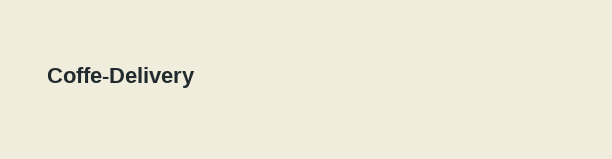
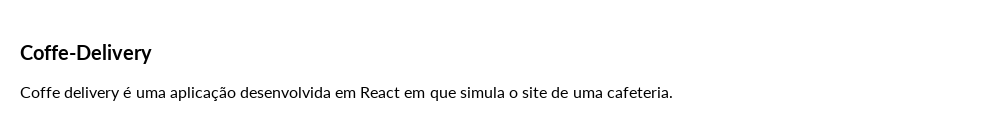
+ Coffe delivery é uma aplicação desenvolvida em React em que simula o site de uma cafeteria.

